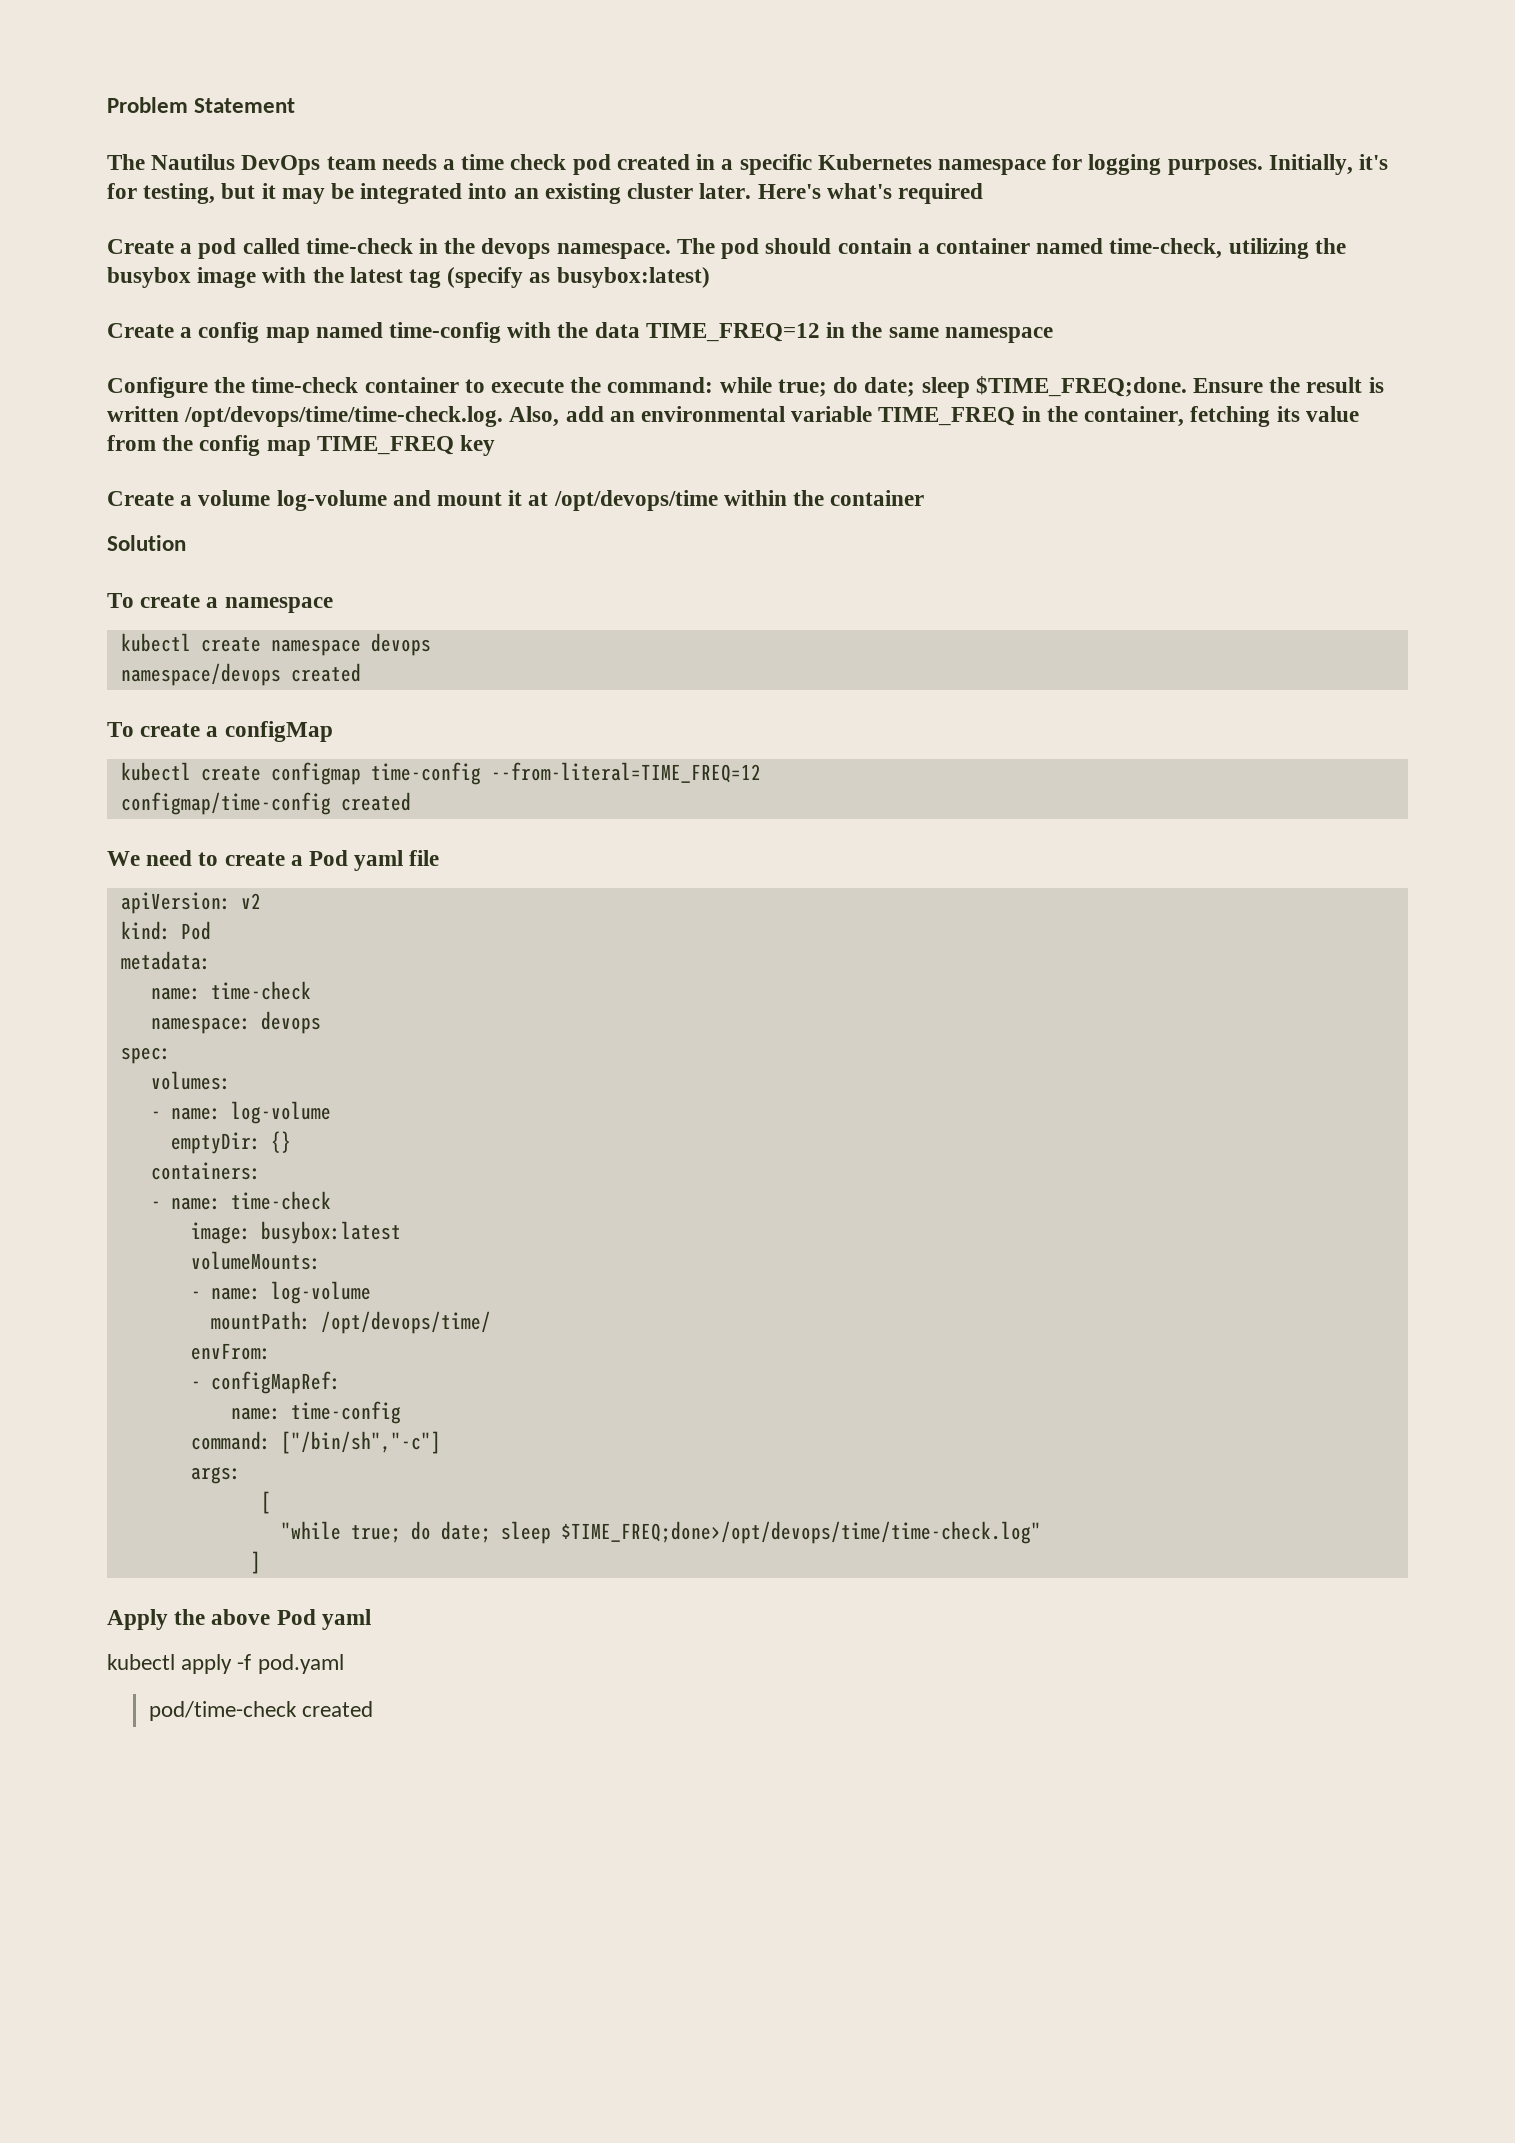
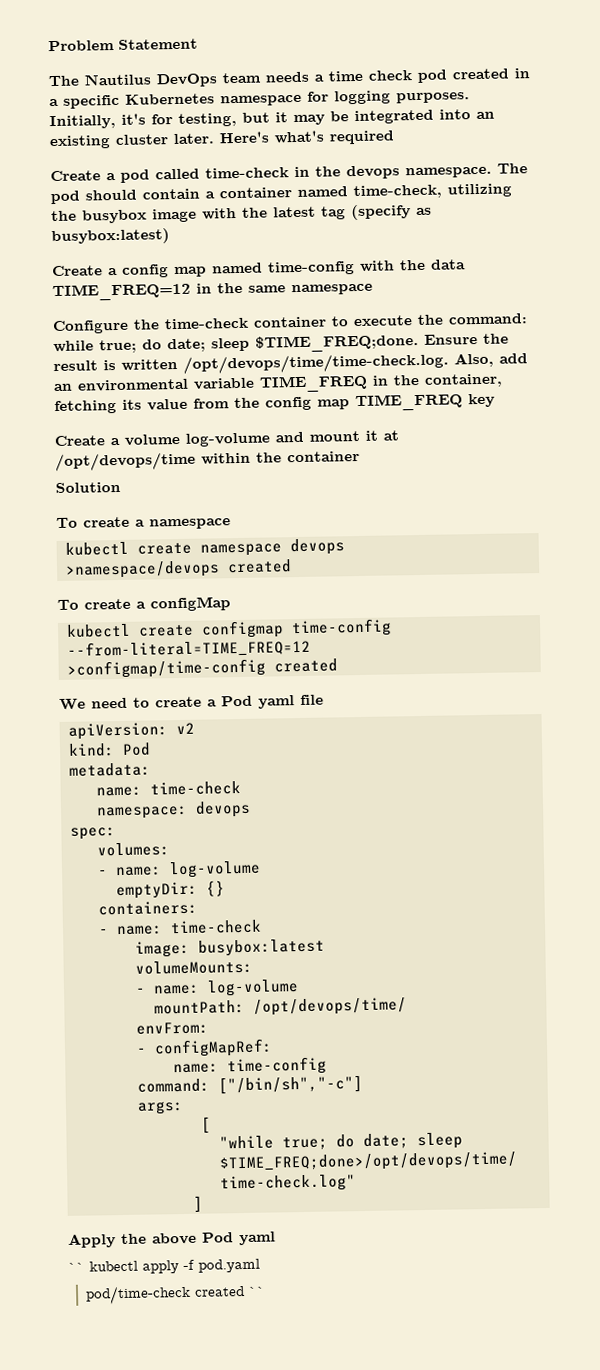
- namespace/devops created
+ >namespace/devops created
- configmap/time-config created
+ >configmap/time-config created
- kubectl apply -f pod.yaml
+ `` kubectl apply -f pod.yaml
- pod/time-check created
+ pod/time-check created ``

